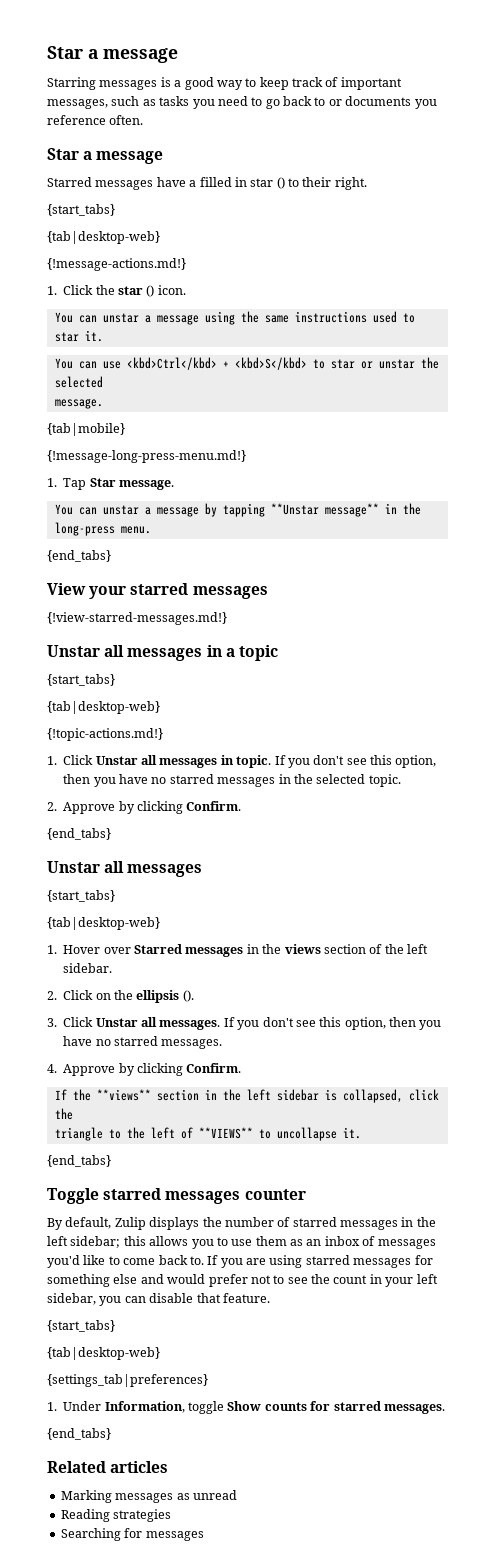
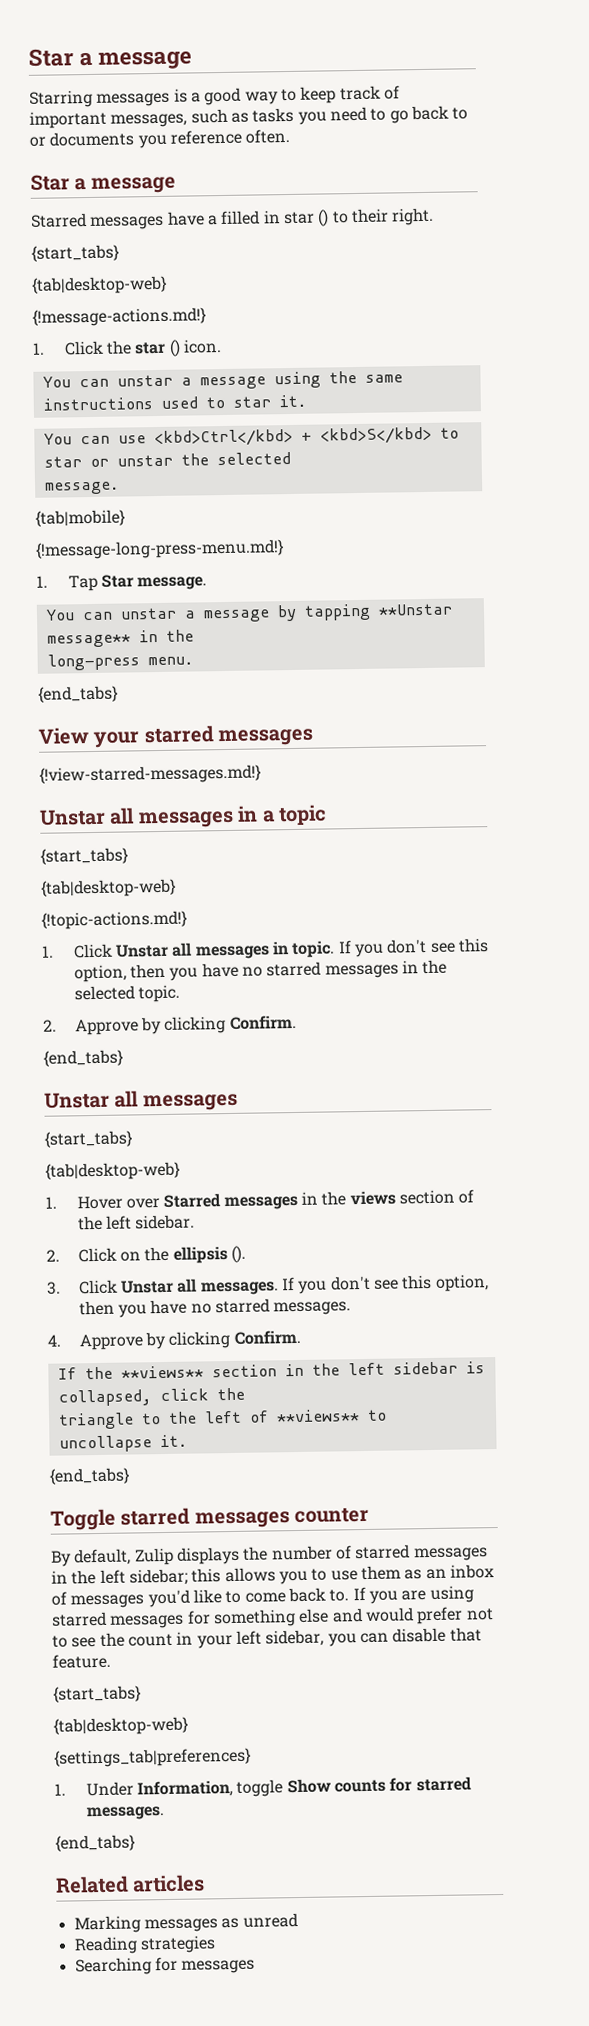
- triangle to the left of **VIEWS** to uncollapse it.
+ triangle to the left of **views** to uncollapse it.

